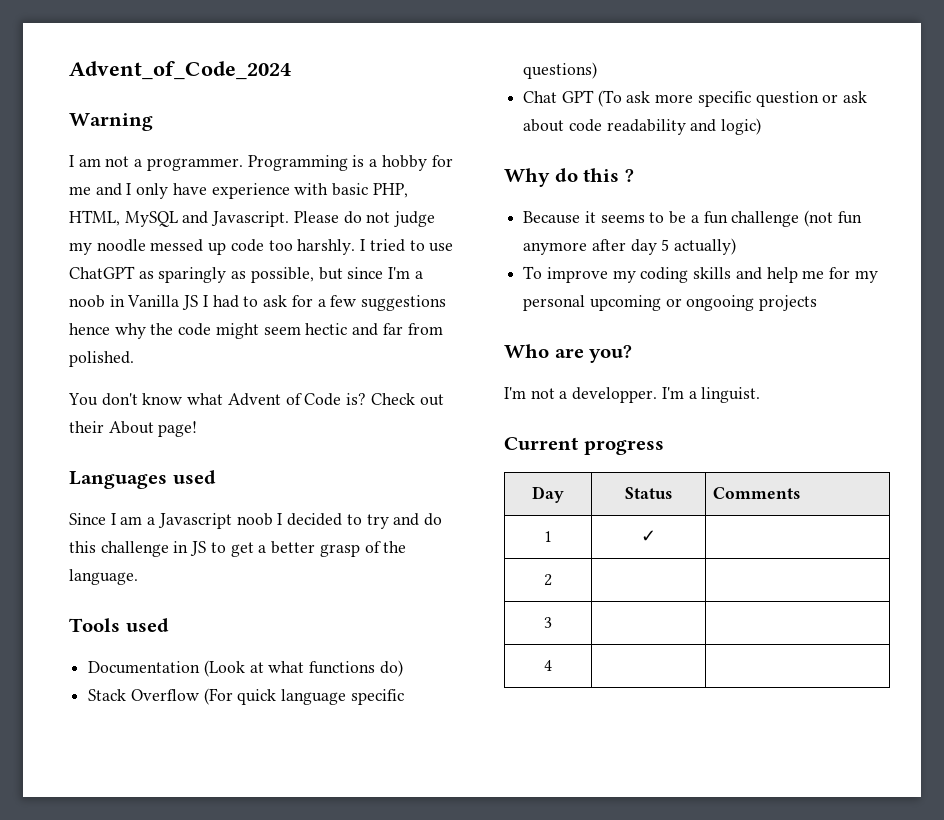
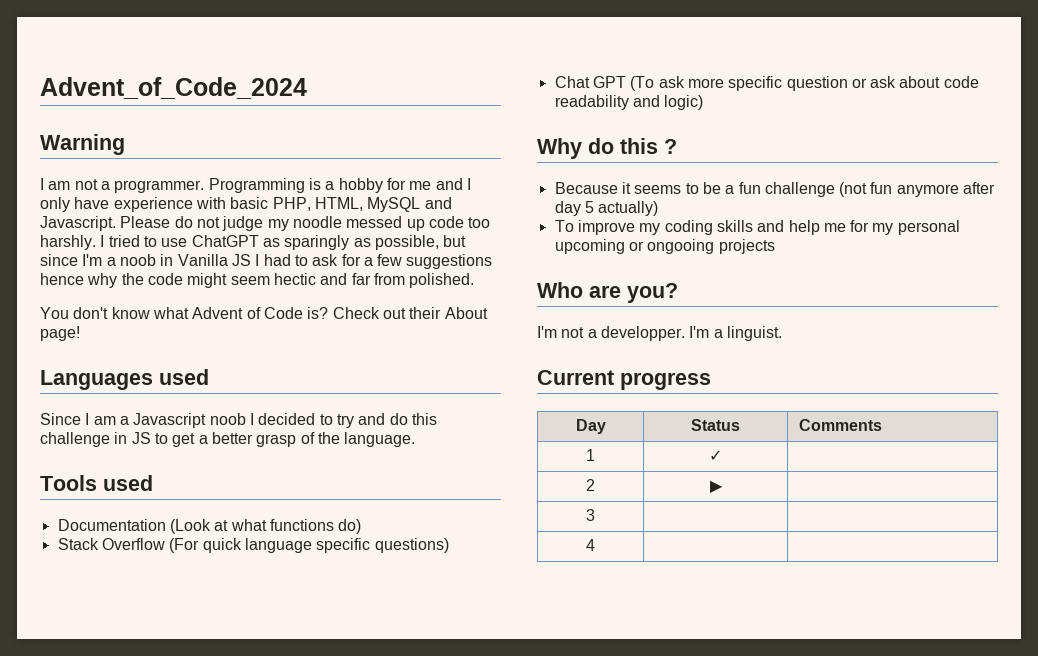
- 2 | |
+ 2 | ▶ |

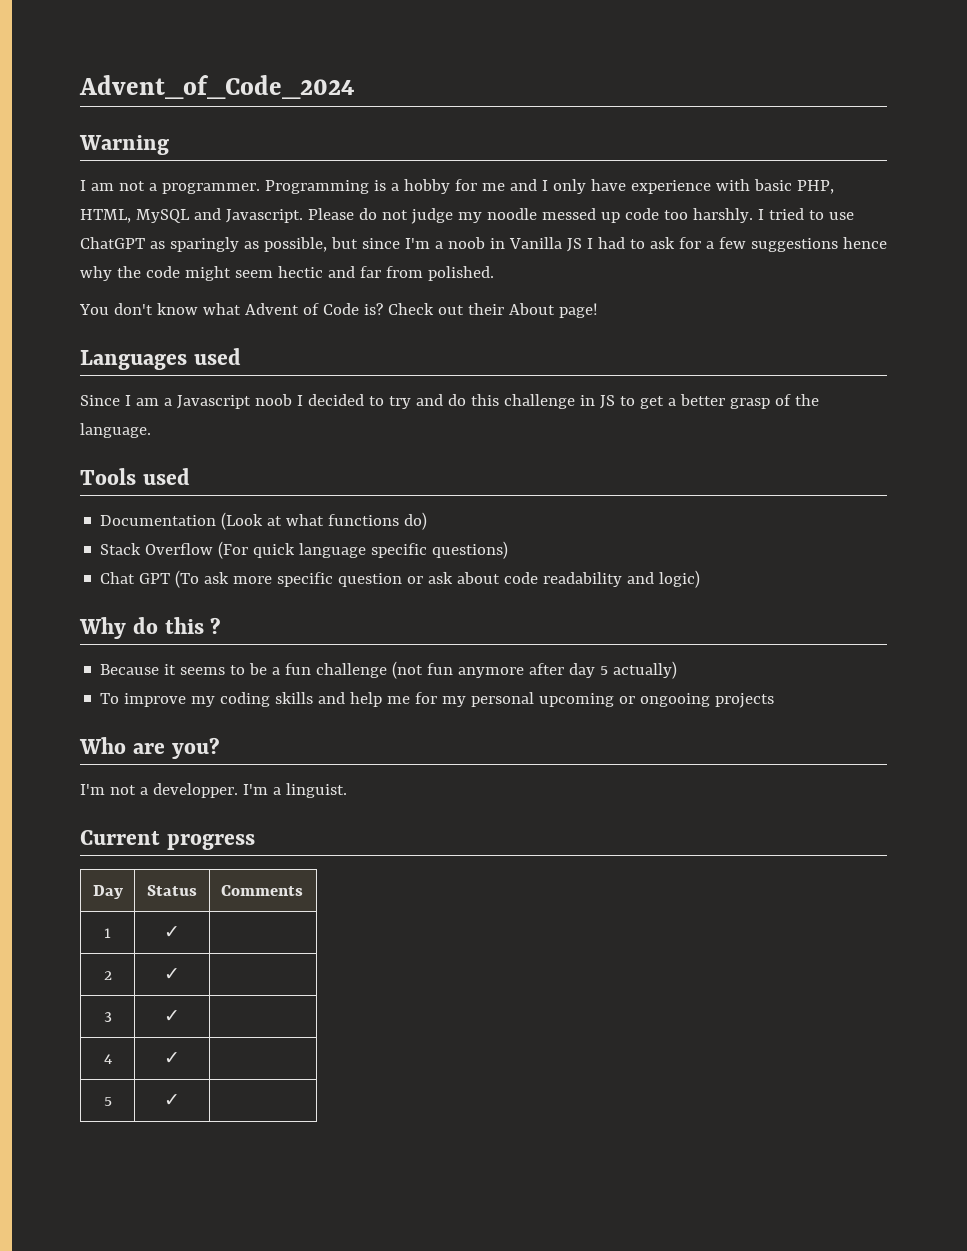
- 2 | ▶ |
+ 2 | ✓ |
- 3 | |
+ 3 | ✓ |
- 4 | |
+ 4 | ✓ |
+ 5 | ✓ |

